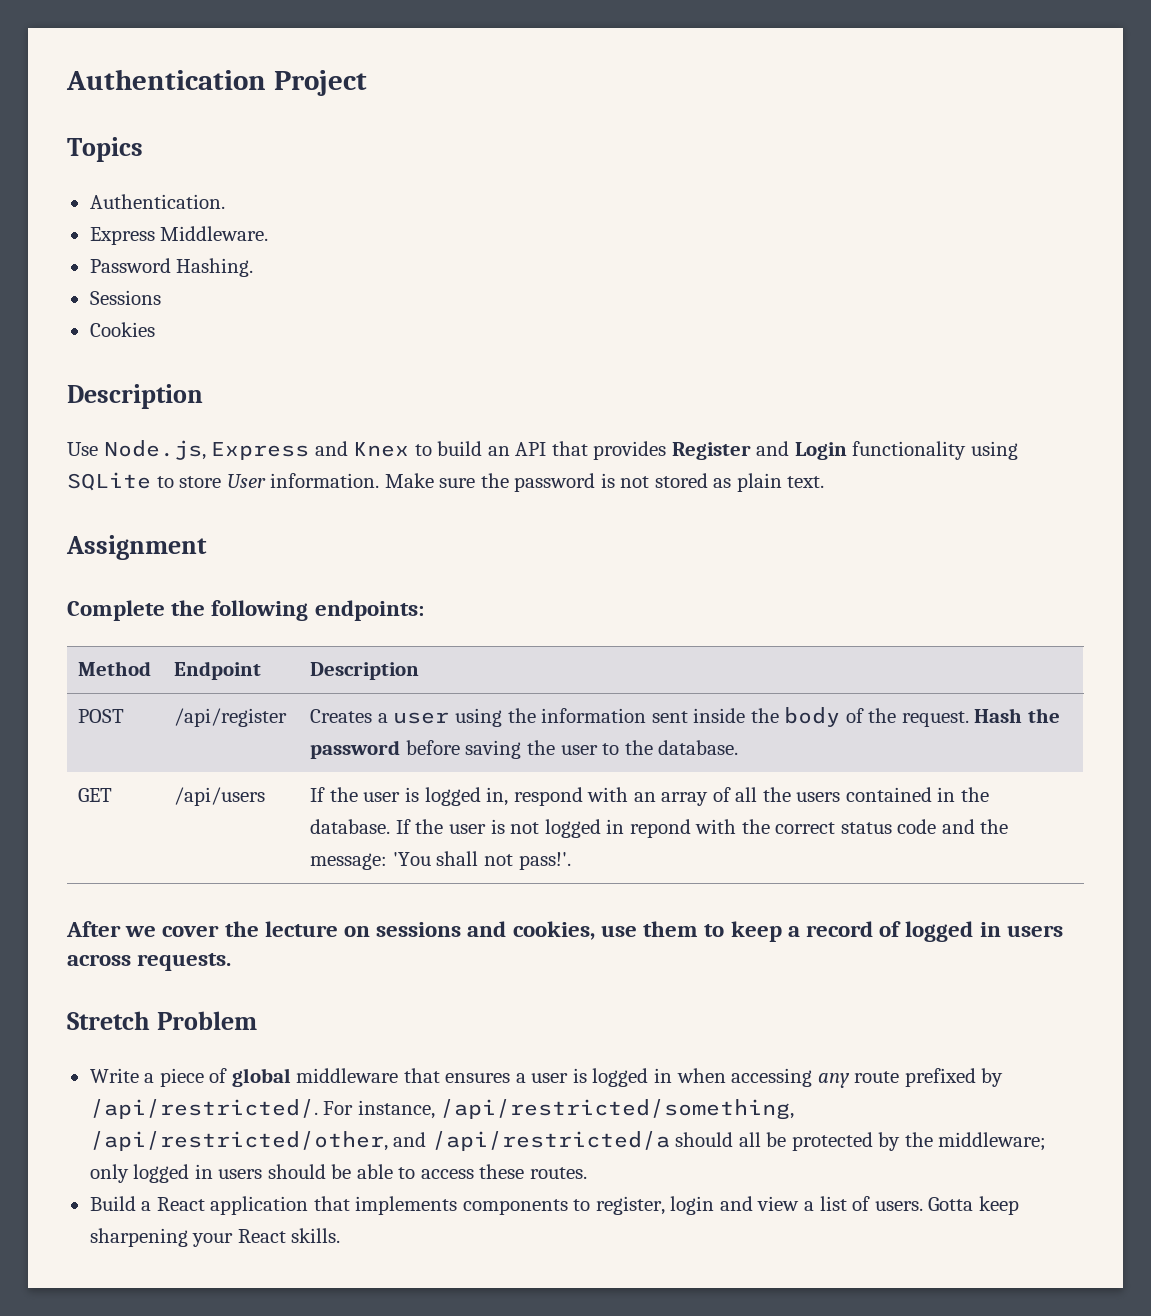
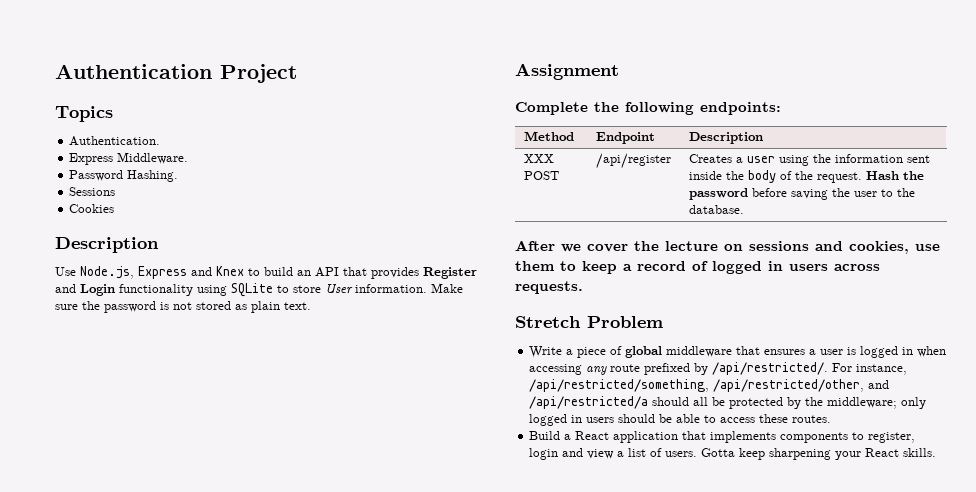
- POST | /api/register | Creates a user using the information sent inside the body of the request. Hash the password before saving the user to the database.
+ XXX POST | /api/register | Creates a user using the information sent inside the body of the request. Hash the password before saving the user to the database.
- GET | /api/users | If the user is logged in, respond with an array of all the users contained in the database. If the user is not logged in repond with the correct status code and the message: 'You shall not pass!'.

